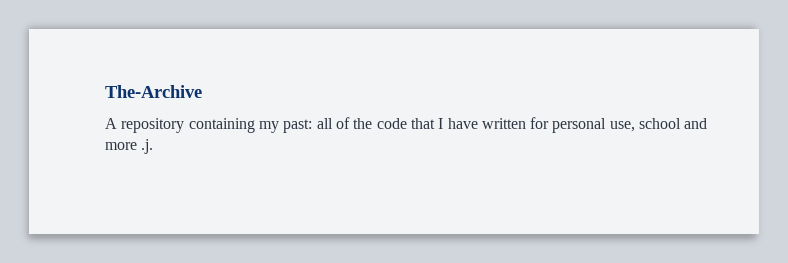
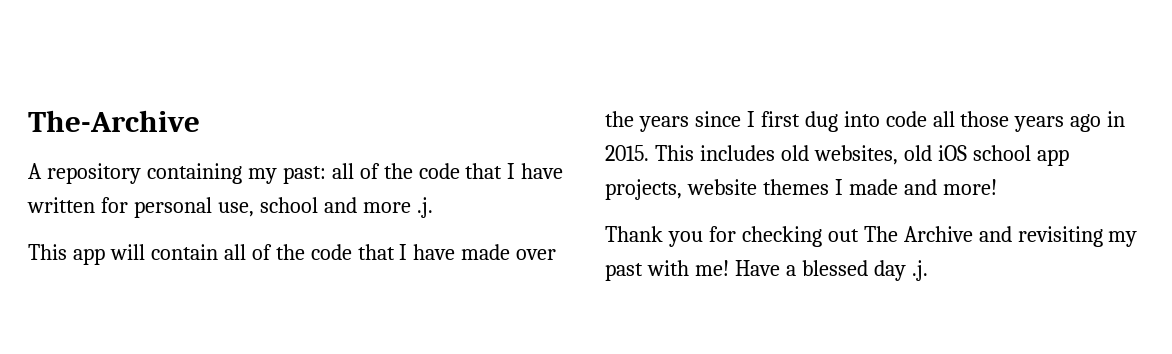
+ This app will contain all of the code that I have made over the years since I first dug into code all those years ago in 2015. This includes old websites, old iOS school app projects, website themes I made and more!
+ Thank you for checking out The Archive and revisiting my past with me! Have a blessed day .j.

